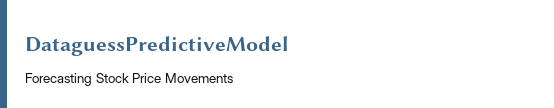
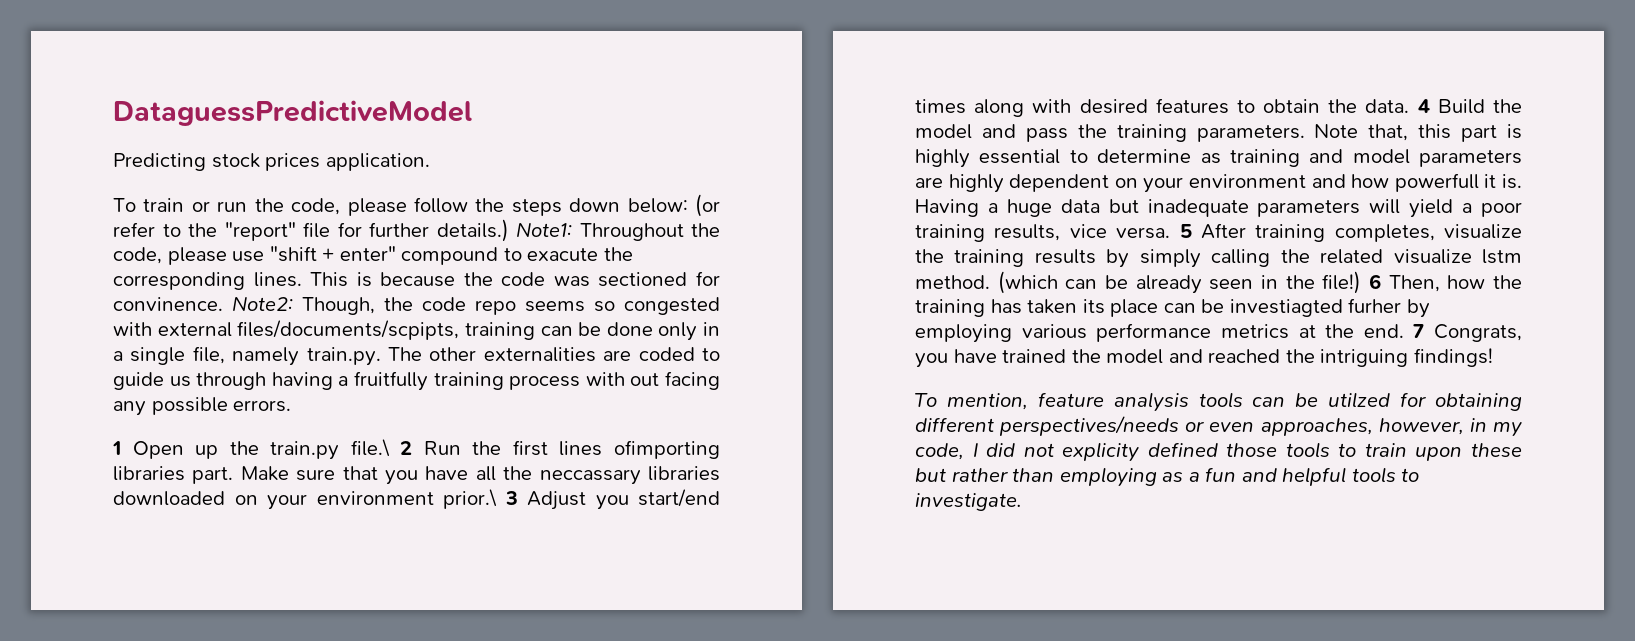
- Forecasting Stock Price Movements
+ Predicting stock prices application.
+ To train or run the code, please follow the steps down below: (or refer to the "report" file for further details.) Note1: Throughout the code, please use "shift + enter" compound to exacute the corresponding lines. This is because the code was sectioned for convinence. Note2: Though, the code repo seems so congested with external files/documents/scpipts, training can be done only in a single file, namely train.py. The other externalities are coded to guide us through having a fruitfully training process with out facing any possible errors.
+ 1 Open up the train.py file.\ 2 Run the first lines ofimporting libraries part. Make sure that you have all the neccassary libraries downloaded on your environment prior.\ 3 Adjust you start/end times along with desired features to obtain the data. 4 Build the model and pass the training parameters. Note that, this part is highly essential to determine as training and model parameters are highly dependent on your environment and how powerfull it is. Having a huge data but inadequate parameters will yield a poor training results, vice versa. 5 After training completes, visualize the training results by simply calling the related visualize lstm method. (which can be already seen in the file!) 6 Then, how the training has taken its place can be investiagted furher by employing various performance metrics at the end. 7 Congrats, you have trained the model and reached the intriguing findings!
+ To mention, feature analysis tools can be utilzed for obtaining different perspectives/needs or even approaches, however, in my code, I did not explicity defined those tools to train upon these but rather than employing as a fun and helpful tools to investigate.

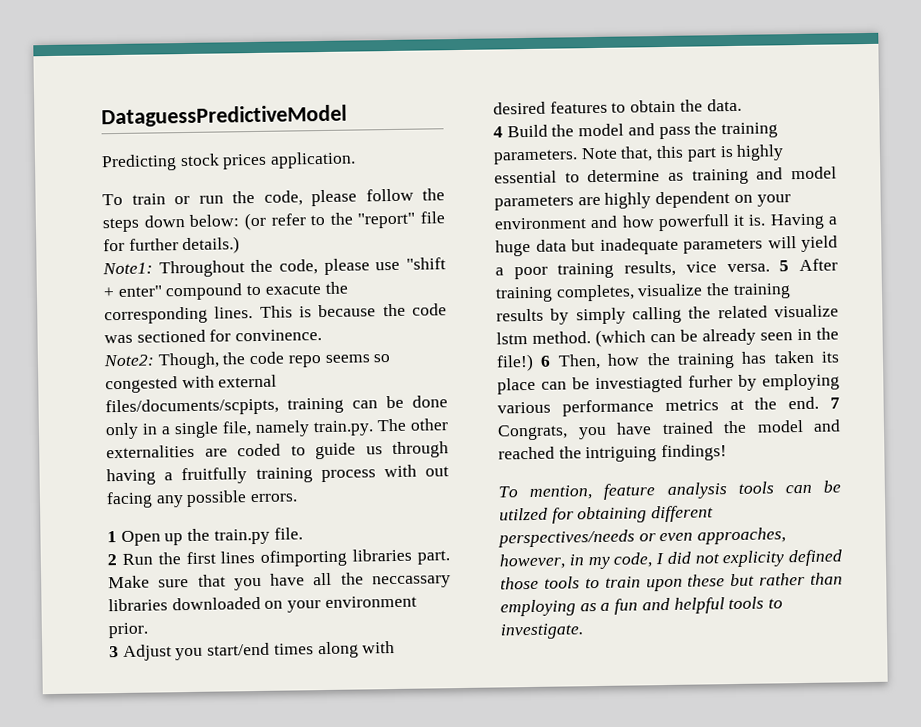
- To train or run the code, please follow the steps down below: (or refer to the "report" file for further details.) Note1: Throughout the code, please use "shift + enter" compound to exacute the corresponding lines.
+ To train or run the code, please follow the steps down below: (or refer to the "report" file for further details.)
+ Note1: Throughout the code, please use "shift + enter" compound to exacute the corresponding lines.
- This is because the code was sectioned for convinence. Note2: Though, the code repo seems so congested with external files/documents/scpipts, training can be done only in a single file, namely train.py. The other externalities are coded to guide us through having a fruitfully training process with out facing any possible errors.
+ This is because the code was sectioned for convinence.
+ Note2: Though, the code repo seems so congested with external files/documents/scpipts, training can be done only in a single file, namely train.py. The other externalities are coded to guide us through having a fruitfully training process with out facing any possible errors.
- 1 Open up the train.py file.\ 2 Run the first lines ofimporting libraries part.
+ 1 Open up the train.py file.
+ 2 Run the first lines ofimporting libraries part.
- Make sure that you have all the neccassary libraries downloaded on your environment prior.\ 3 Adjust you start/end times along with desired features to obtain the data. 4 Build the model and pass the training parameters.
+ Make sure that you have all the neccassary libraries downloaded on your environment prior.
+ 3 Adjust you start/end times along with desired features to obtain the data.
+ 4 Build the model and pass the training parameters.

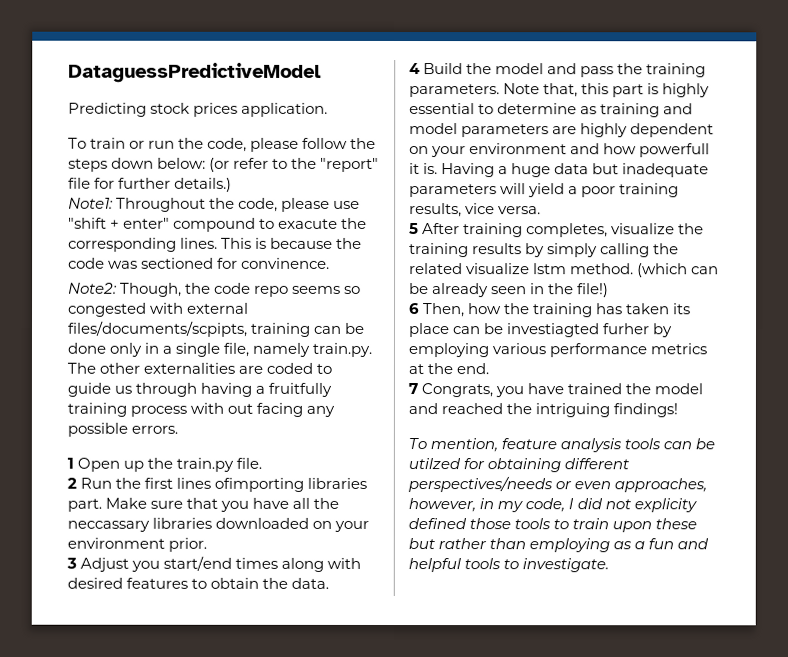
- Having a huge data but inadequate parameters will yield a poor training results, vice versa. 5 After training completes, visualize the training results by simply calling the related visualize lstm method.
+ Having a huge data but inadequate parameters will yield a poor training results, vice versa.
+ 5 After training completes, visualize the training results by simply calling the related visualize lstm method.
- (which can be already seen in the file!) 6 Then, how the training has taken its place can be investiagted furher by employing various performance metrics at the end. 7 Congrats, you have trained the model and reached the intriguing findings!
+ (which can be already seen in the file!)
+ 6 Then, how the training has taken its place can be investiagted furher by employing various performance metrics at the end.
+ 7 Congrats, you have trained the model and reached the intriguing findings!

